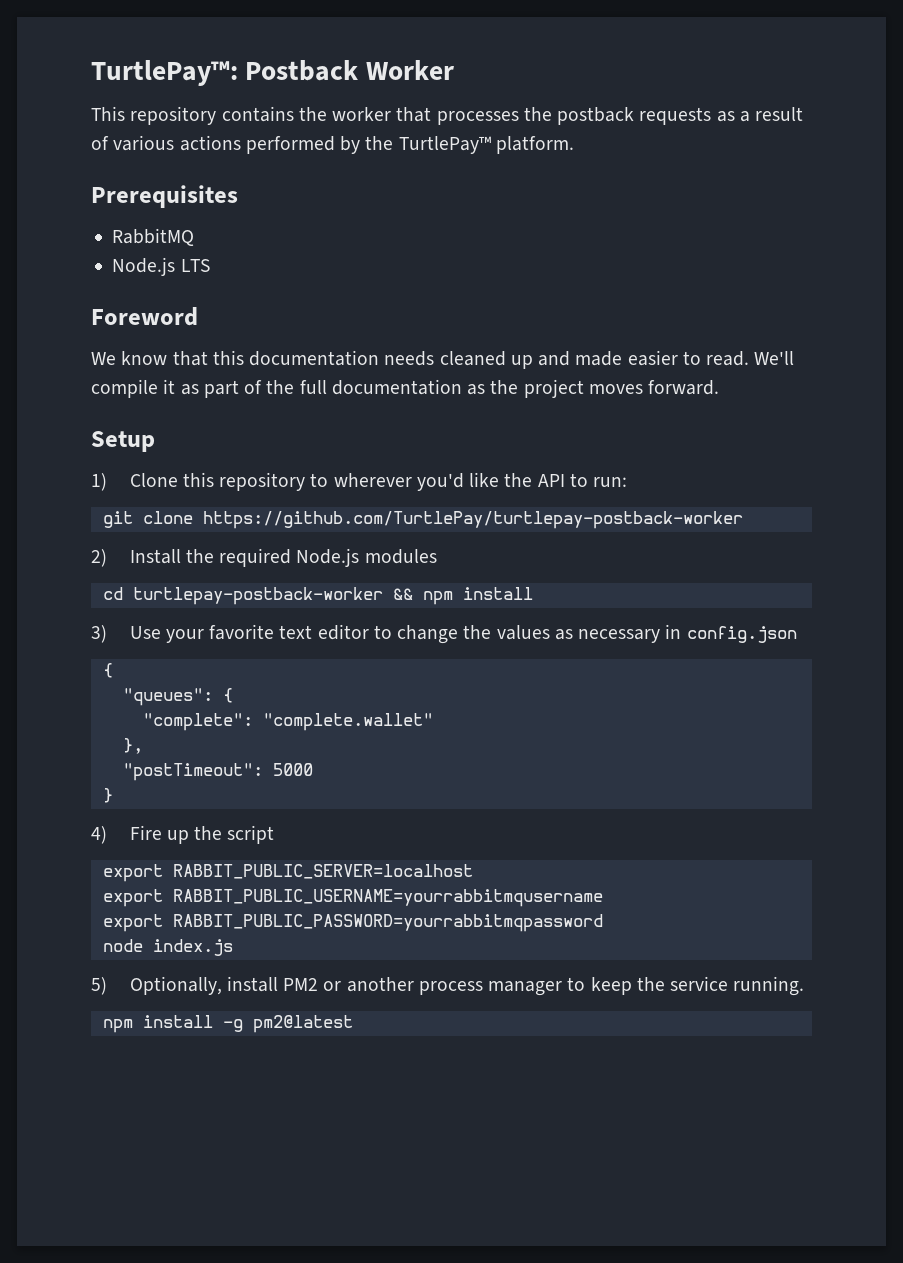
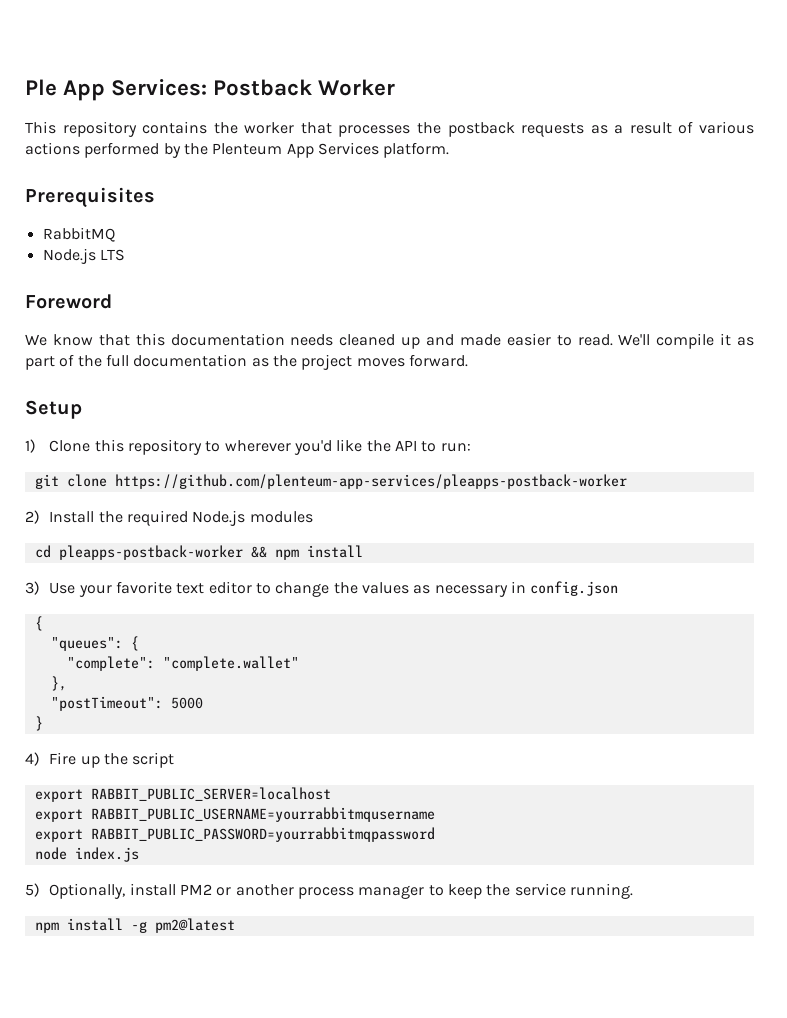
- TurtlePay™: Postback Worker
+ Ple App Services: Postback Worker
- This repository contains the worker that processes the postback requests as a result of various actions performed by the TurtlePay™ platform.
+ This repository contains the worker that processes the postback requests as a result of various actions performed by the Plenteum App Services platform.
- git clone https://github.com/TurtlePay/turtlepay-postback-worker
+ git clone https://github.com/plenteum-app-services/pleapps-postback-worker
- cd turtlepay-postback-worker && npm install
+ cd pleapps-postback-worker && npm install

